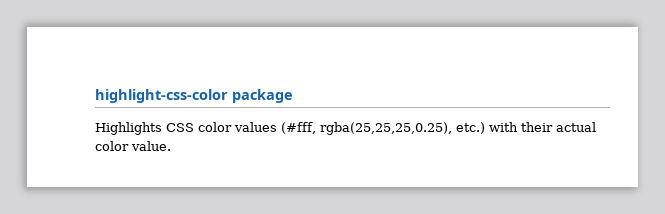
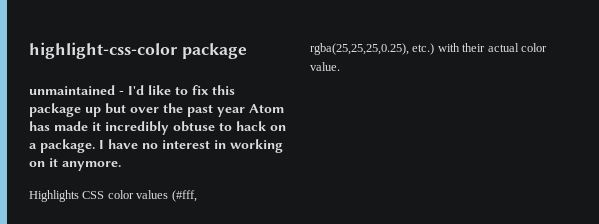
+ unmaintained - I'd like to fix this package up but over the past year Atom has made it incredibly obtuse to hack on a package. I have no interest in working on it anymore.

